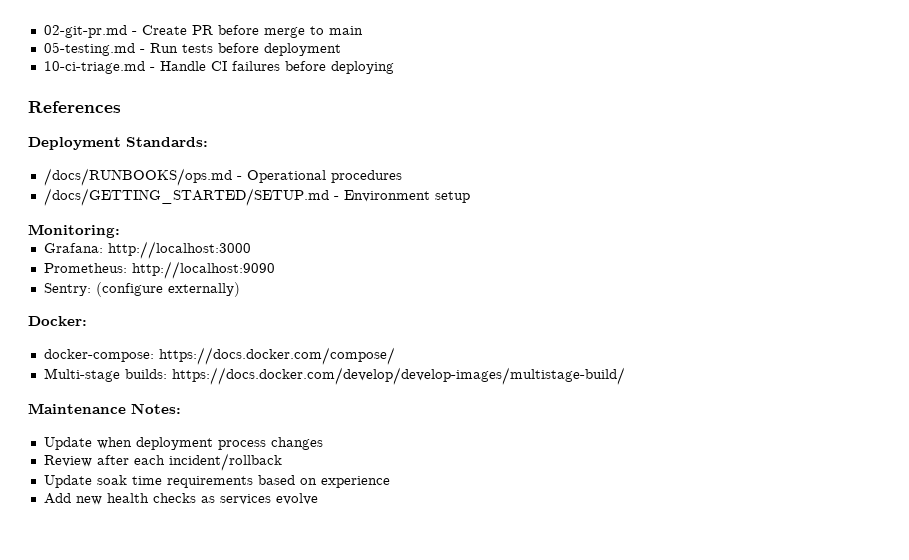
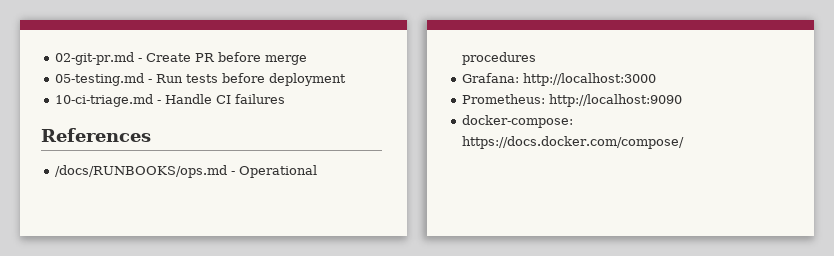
- 02-git-pr.md - Create PR before merge to main
+ 02-git-pr.md - Create PR before merge
- 10-ci-triage.md - Handle CI failures before deploying
+ 10-ci-triage.md - Handle CI failures
- Deployment Standards:
- /docs/GETTING_STARTED/SETUP.md - Environment setup
- Monitoring:
- Sentry: (configure externally)
- Docker:
  docker-compose: https://docs.docker.com/compose/
- Multi-stage builds: https://docs.docker.com/develop/develop-images/multistage-build/
- Maintenance Notes:
- Update when deployment process changes
- Review after each incident/rollback
- Update soak time requirements based on experience
- Add new health checks as services evolve

